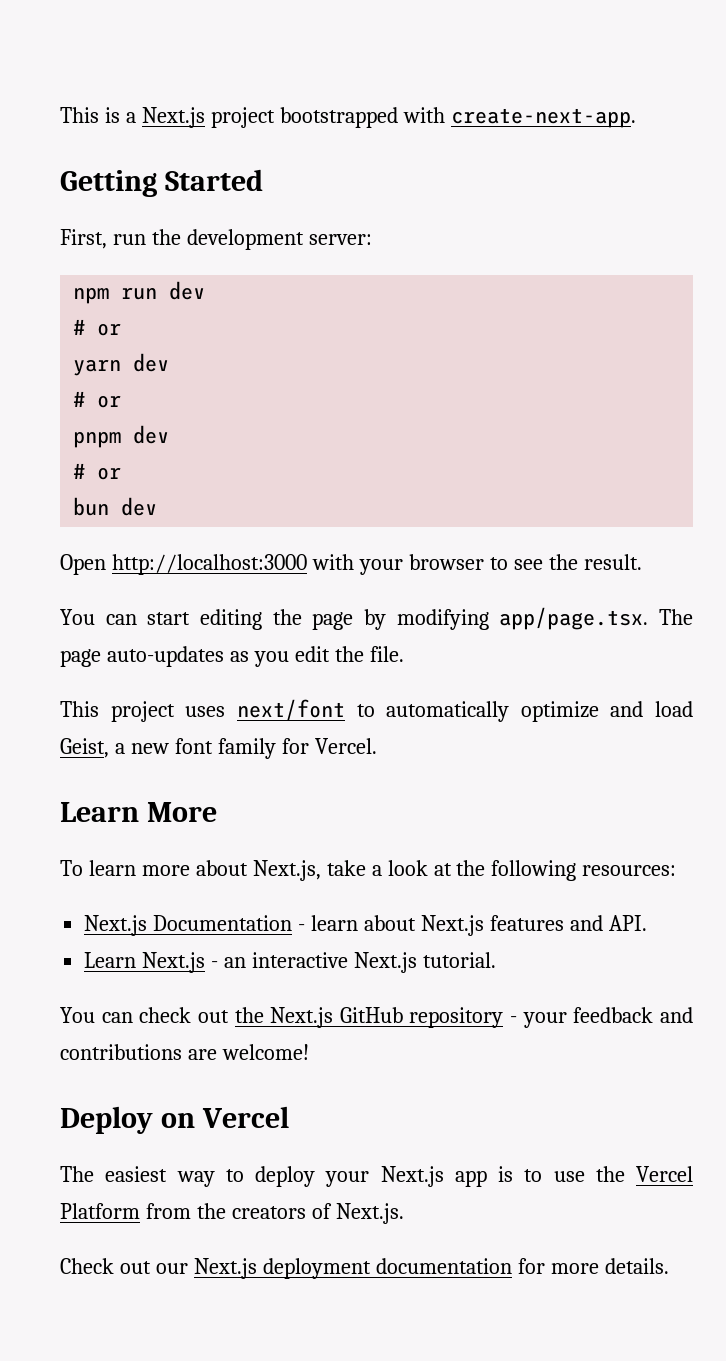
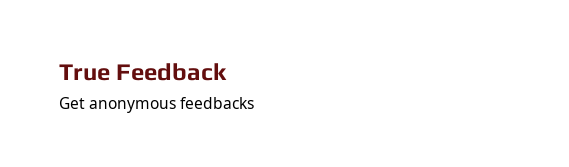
- This is a Next.js project bootstrapped with create-next-app.
- Getting Started
- First, run the development server:
- npm run dev
- # or
- yarn dev
- # or
- pnpm dev
- # or
- bun dev
- Open http://localhost:3000 with your browser to see the result.
- You can start editing the page by modifying app/page.tsx. The page auto-updates as you edit the file.
- This project uses next/font to automatically optimize and load Geist, a new font family for Vercel.
- Learn More
- To learn more about Next.js, take a look at the following resources:
- Next.js Documentation - learn about Next.js features and API.
- Learn Next.js - an interactive Next.js tutorial.
- You can check out the Next.js GitHub repository - your feedback and contributions are welcome!
- Deploy on Vercel
- The easiest way to deploy your Next.js app is to use the Vercel Platform from the creators of Next.js.
- Check out our Next.js deployment documentation for more details.
+ True Feedback
+ Get anonymous feedbacks

